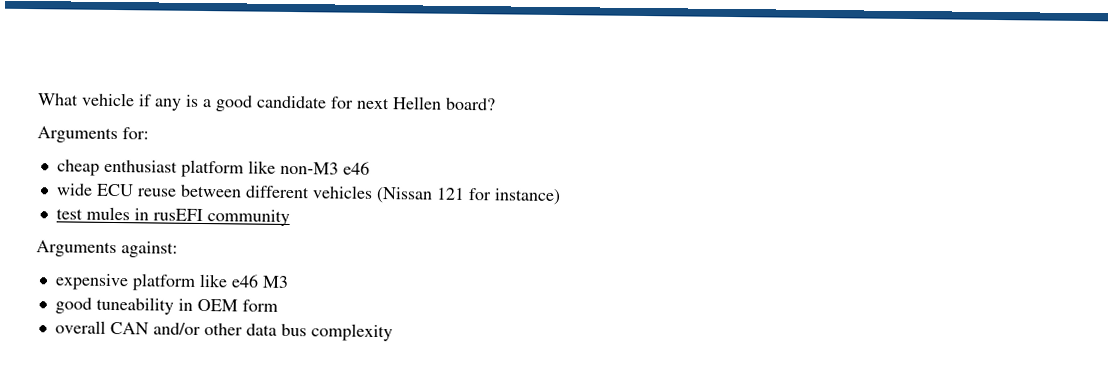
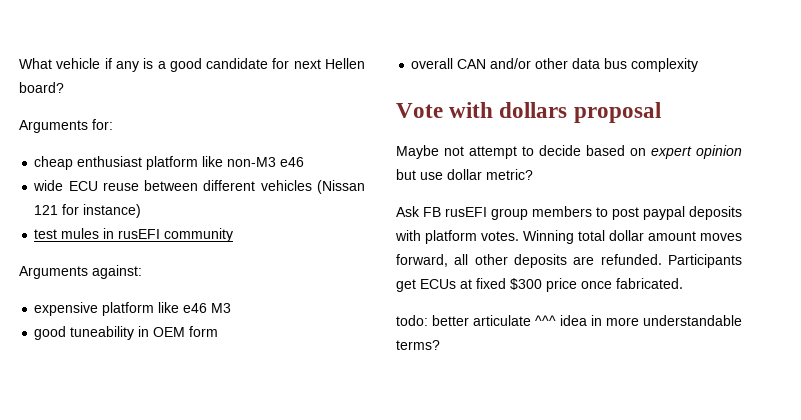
+ Vote with dollars proposal
+ Maybe not attempt to decide based on expert opinion but use dollar metric?
+ Ask FB rusEFI group members to post paypal deposits with platform votes. Winning total dollar amount moves forward, all other deposits are refunded. Participants get ECUs at fixed $300 price once fabricated.
+ todo: better articulate ^^^ idea in more understandable terms?

